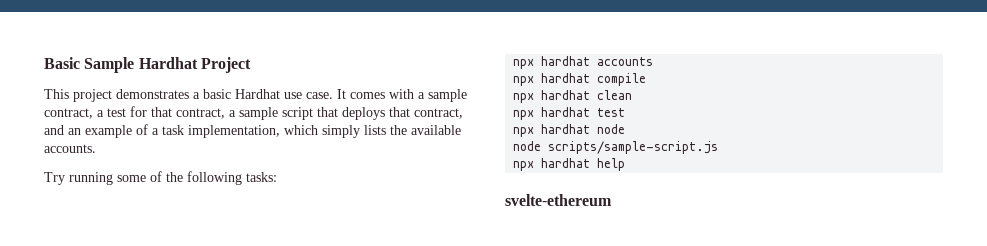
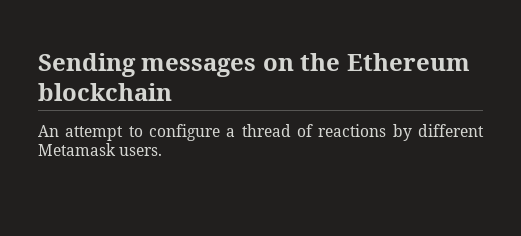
- Basic Sample Hardhat Project
- This project demonstrates a basic Hardhat use case. It comes with a sample contract, a test for that contract, a sample script that deploys that contract, and an example of a task implementation, which simply lists the available accounts.
- Try running some of the following tasks:
- npx hardhat accounts
- npx hardhat compile
- npx hardhat clean
- npx hardhat test
- npx hardhat node
- node scripts/sample-script.js
- npx hardhat help
- svelte-ethereum
+ Sending messages on the Ethereum blockchain
+ An attempt to configure a thread of reactions by different Metamask users.

